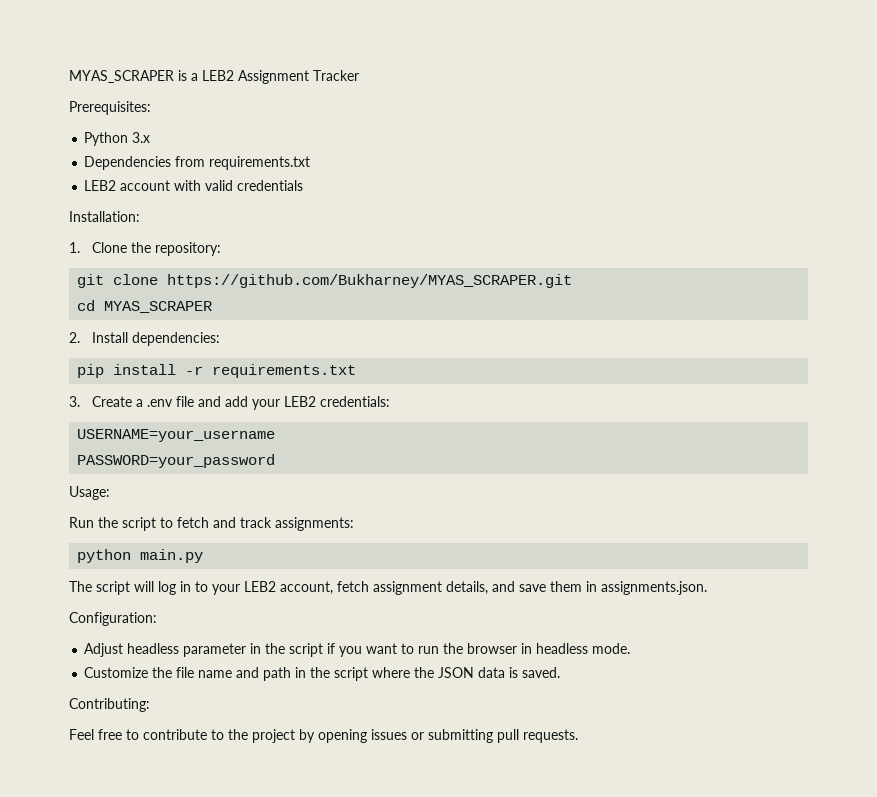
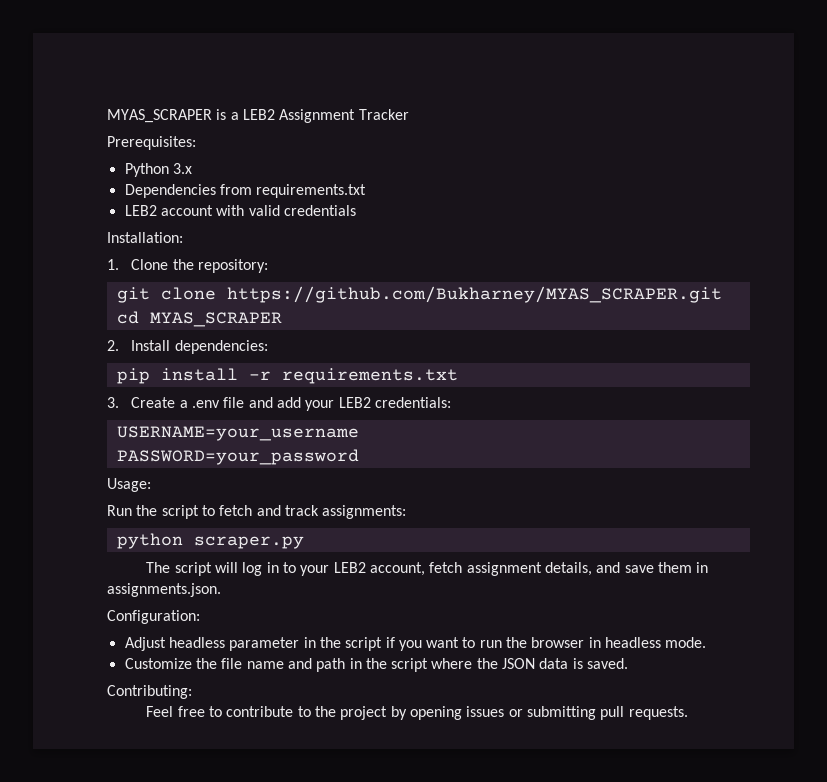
- python main.py
+ python scraper.py

